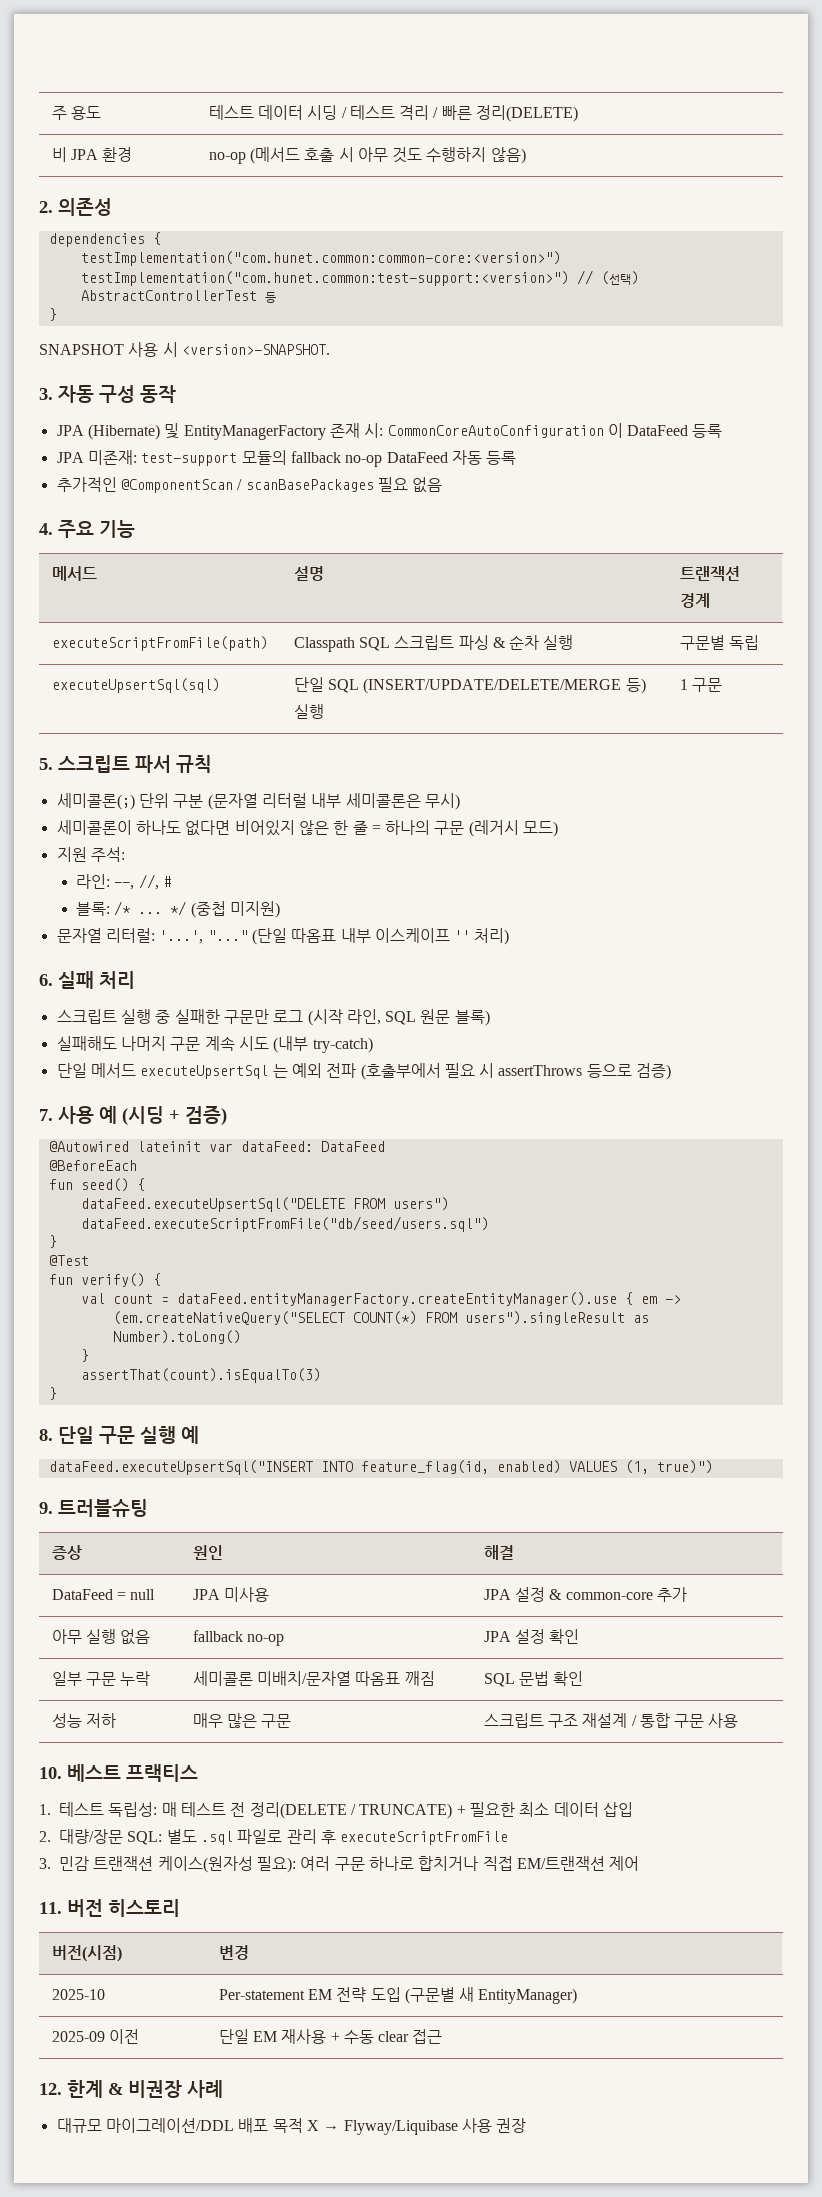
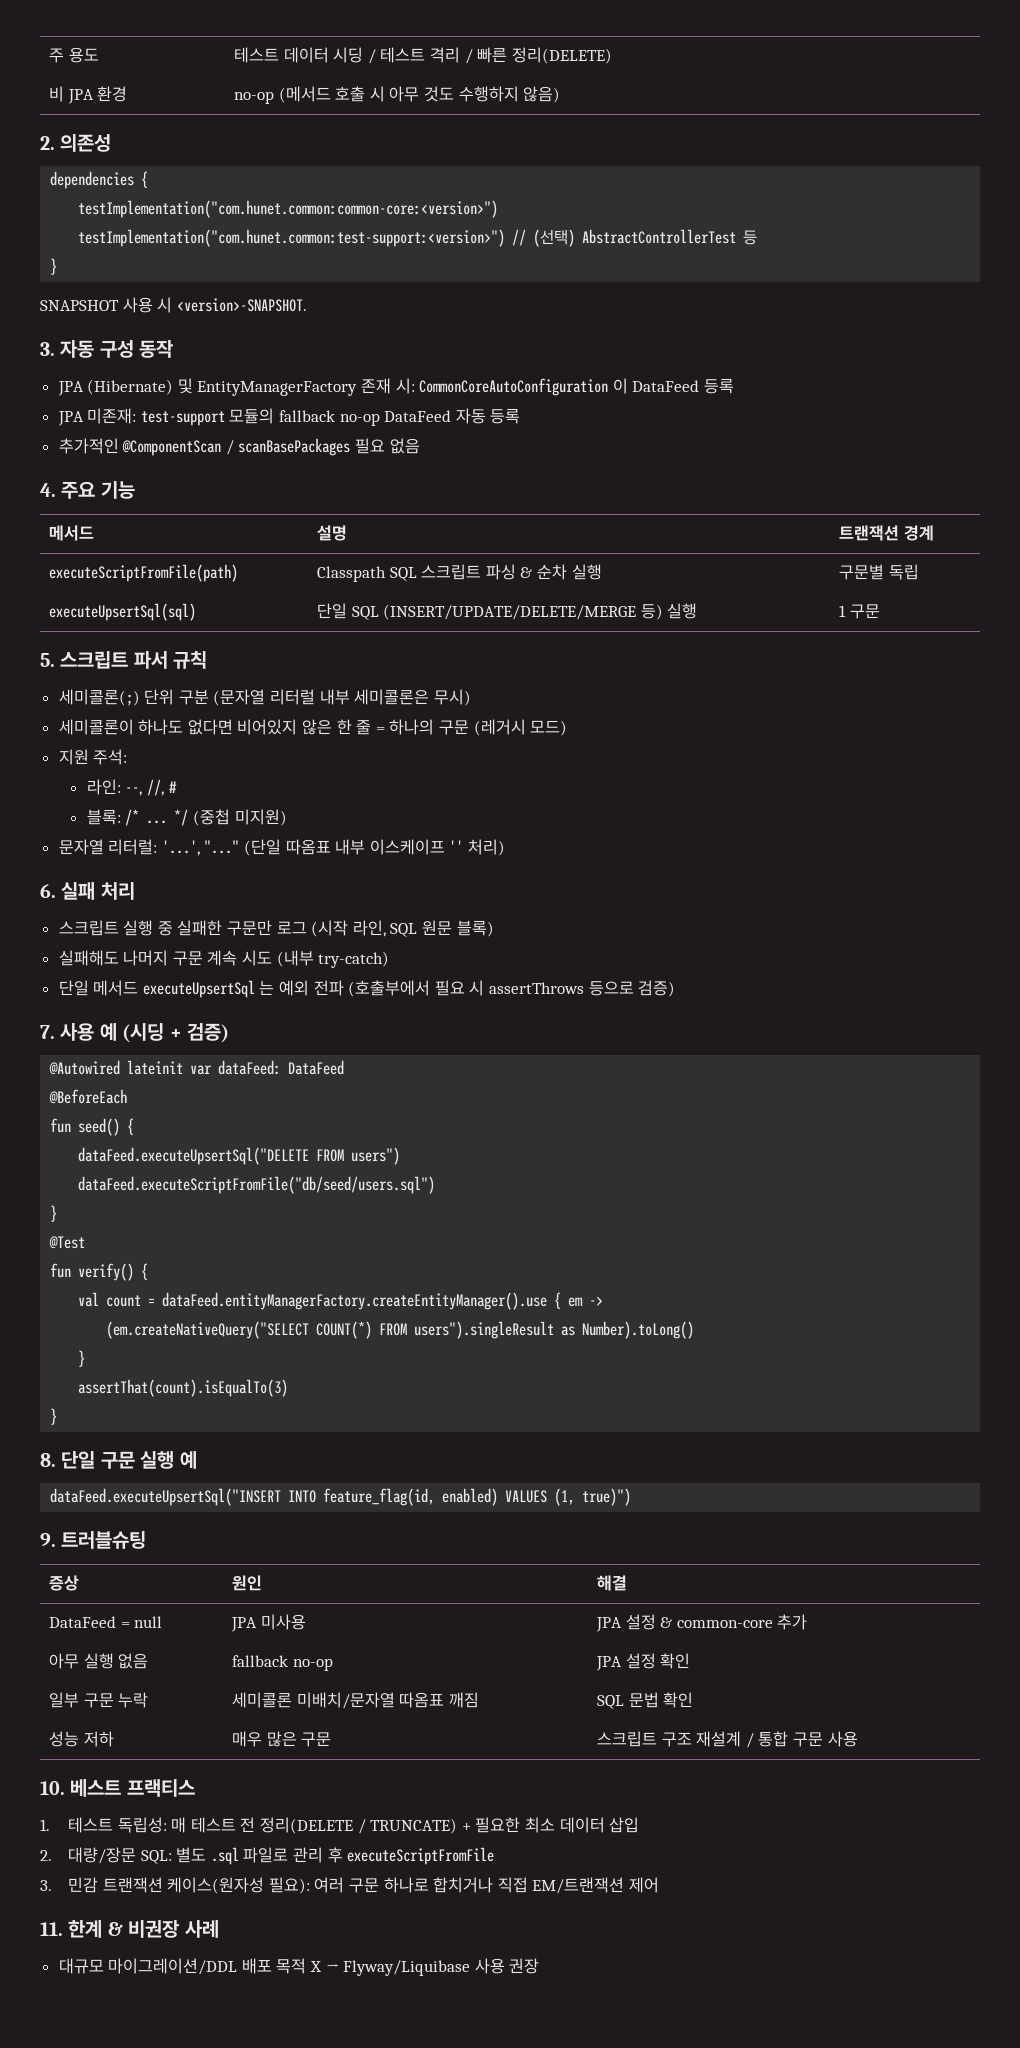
- 11. 버전 히스토리
- 버전(시점) | 변경
- 2025-10 | Per-statement EM 전략 도입 (구문별 새 EntityManager)
- 2025-09 이전 | 단일 EM 재사용 + 수동 clear 접근
- 12. 한계 & 비권장 사례
+ 11. 한계 & 비권장 사례

